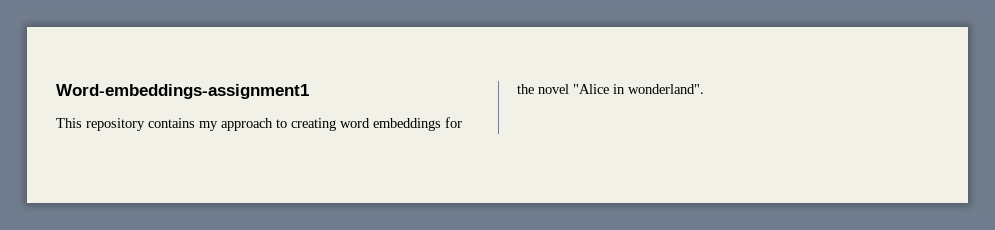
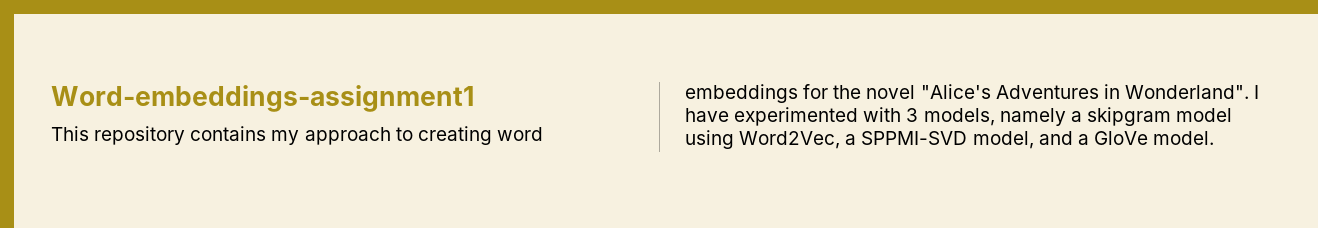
- This repository contains my approach to creating word embeddings for the novel "Alice in wonderland".
+ This repository contains my approach to creating word embeddings for the novel "Alice's Adventures in Wonderland". I have experimented with 3 models, namely a skipgram model using Word2Vec, a SPPMI-SVD model, and a GloVe model.

